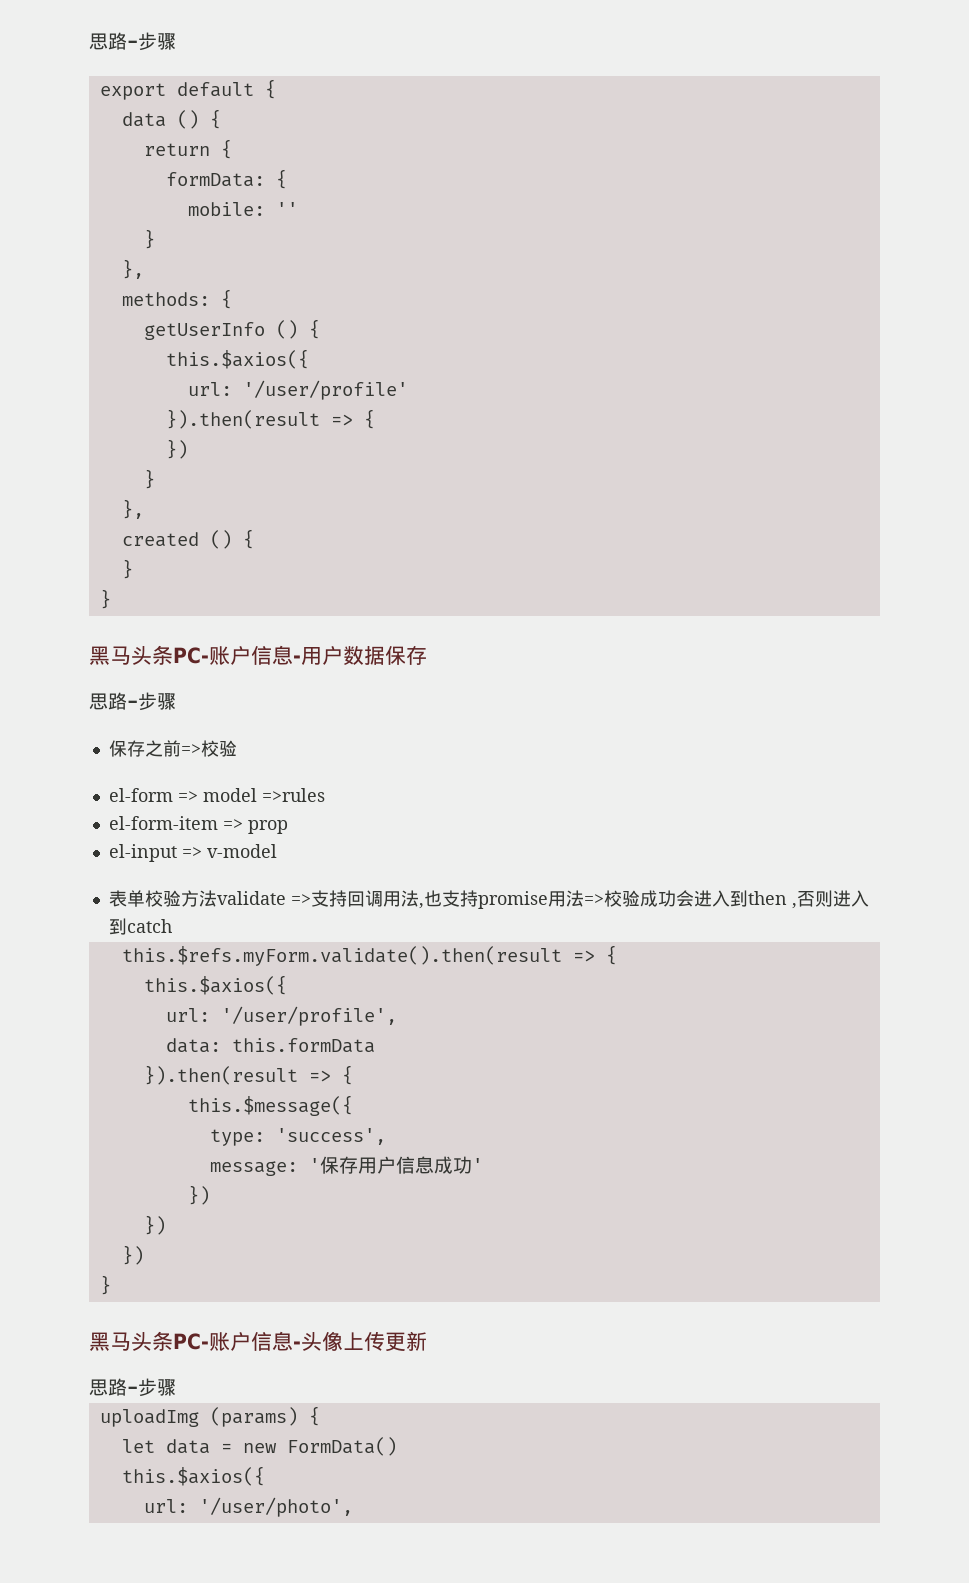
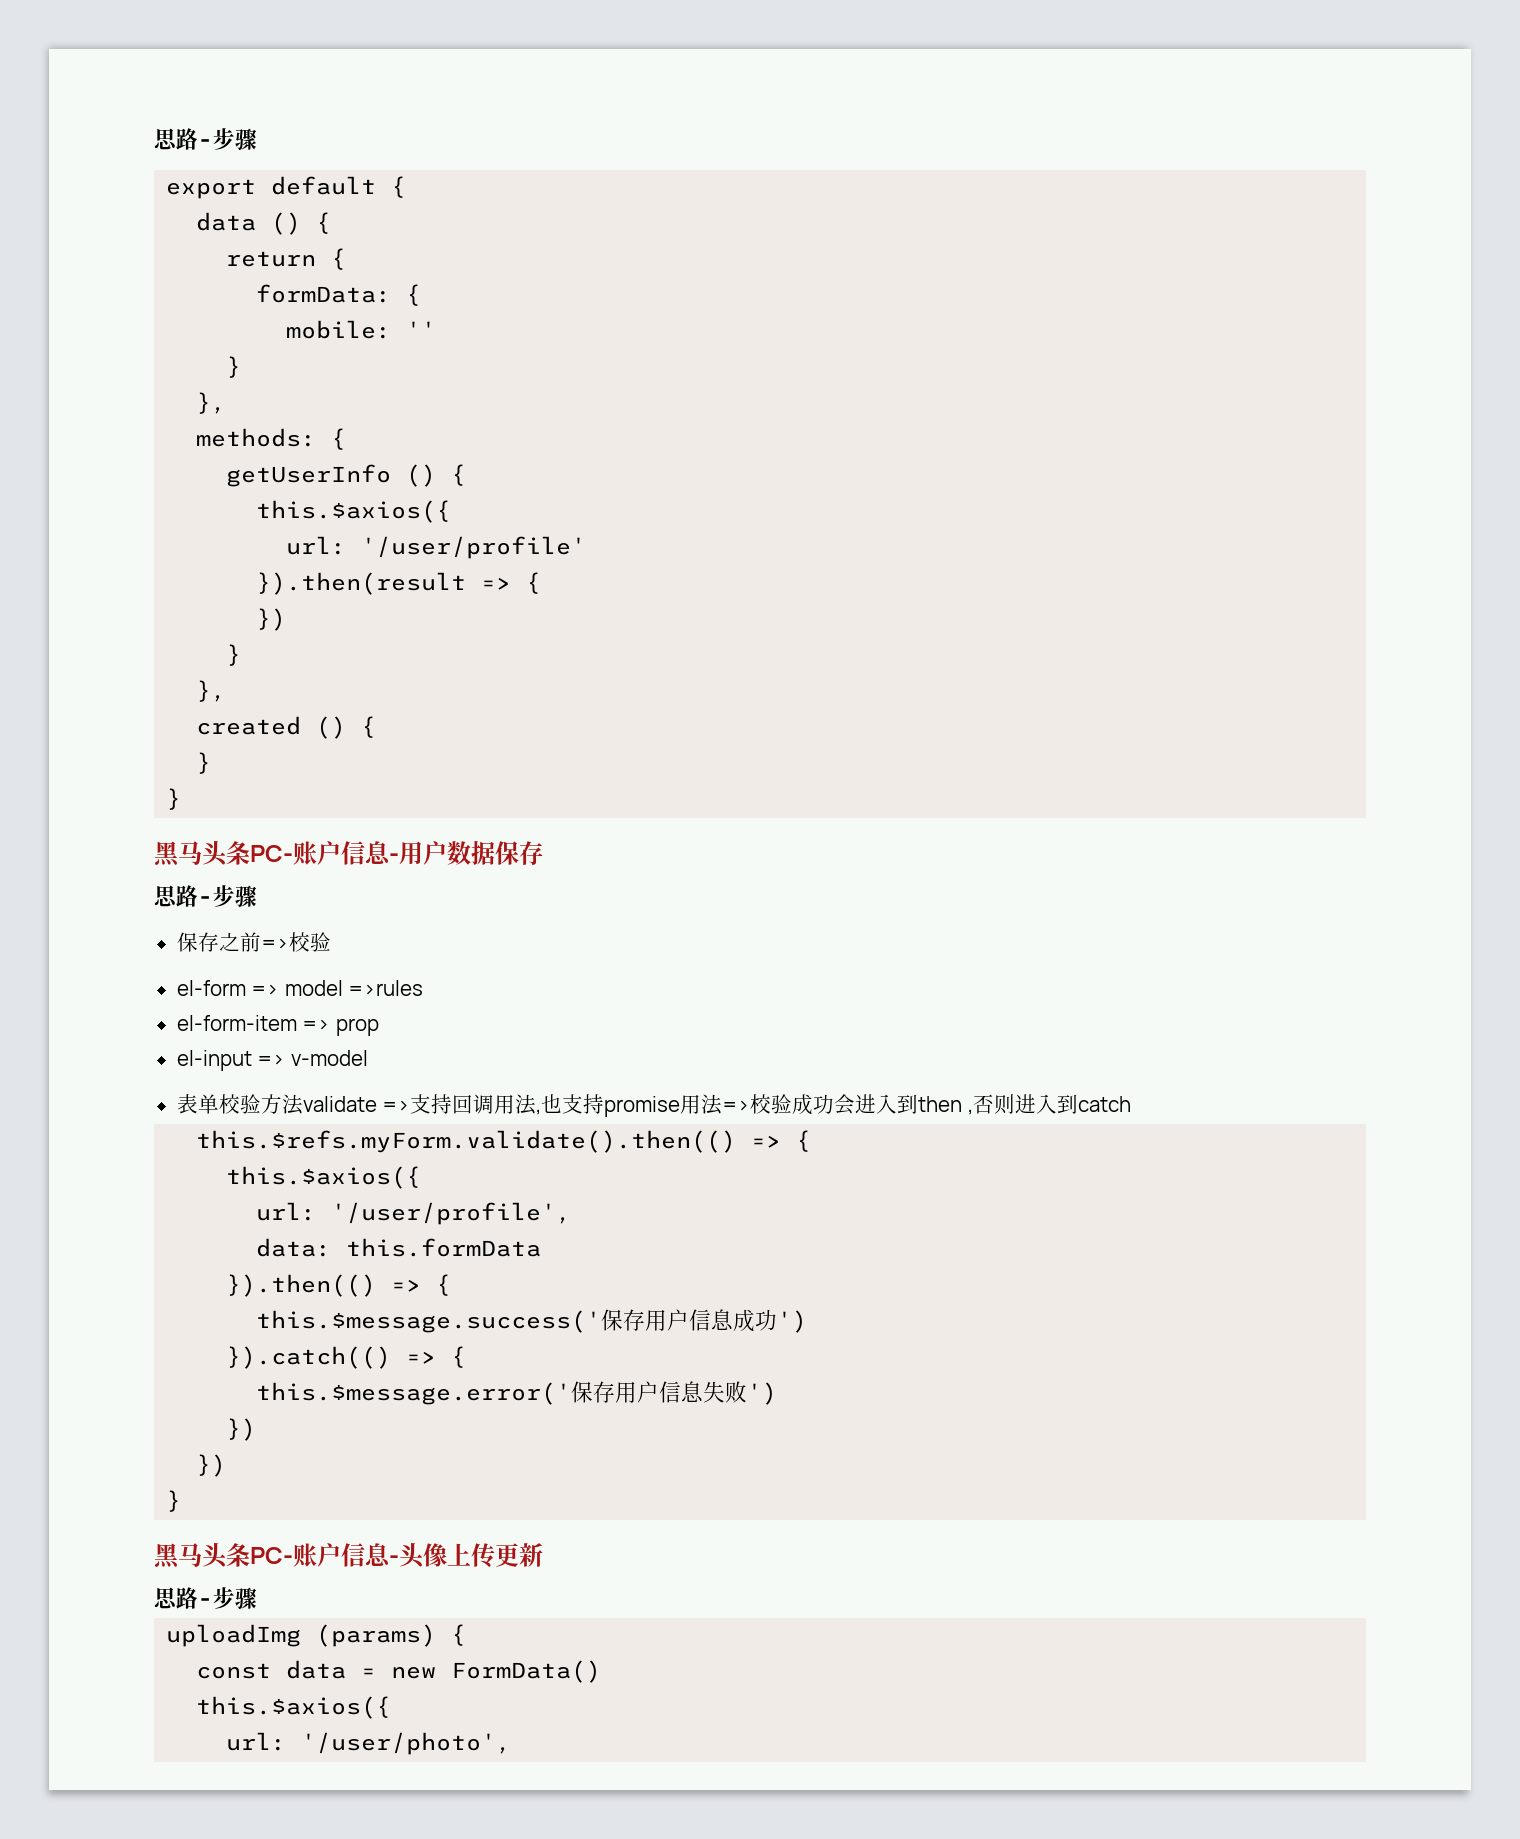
- this.$refs.myForm.validate().then(result => {
+ this.$refs.myForm.validate().then(() => {
  data: this.formData
- }).then(result => {
- this.$message({
- type: 'success',
- message: '保存用户信息成功'
- })
+ }).then(() => {
+ this.$message.success('保存用户信息成功')
+ }).catch(() => {
+ this.$message.error('保存用户信息失败')
- let data = new FormData()
+ const data = new FormData()

